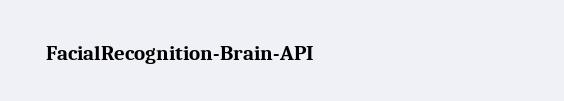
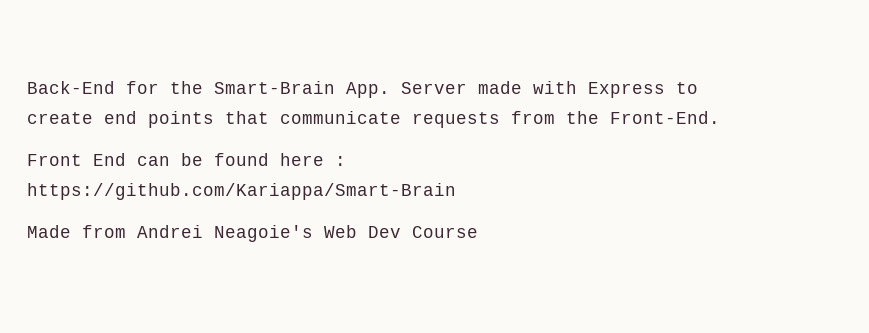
- FacialRecognition-Brain-API
+ Back-End for the Smart-Brain App. Server made with Express to create end points that communicate requests from the Front-End.
+ Front End can be found here : https://github.com/Kariappa/Smart-Brain
+ Made from Andrei Neagoie's Web Dev Course

